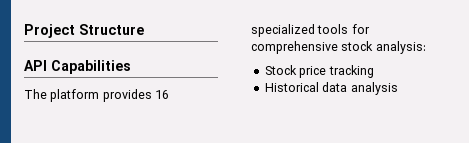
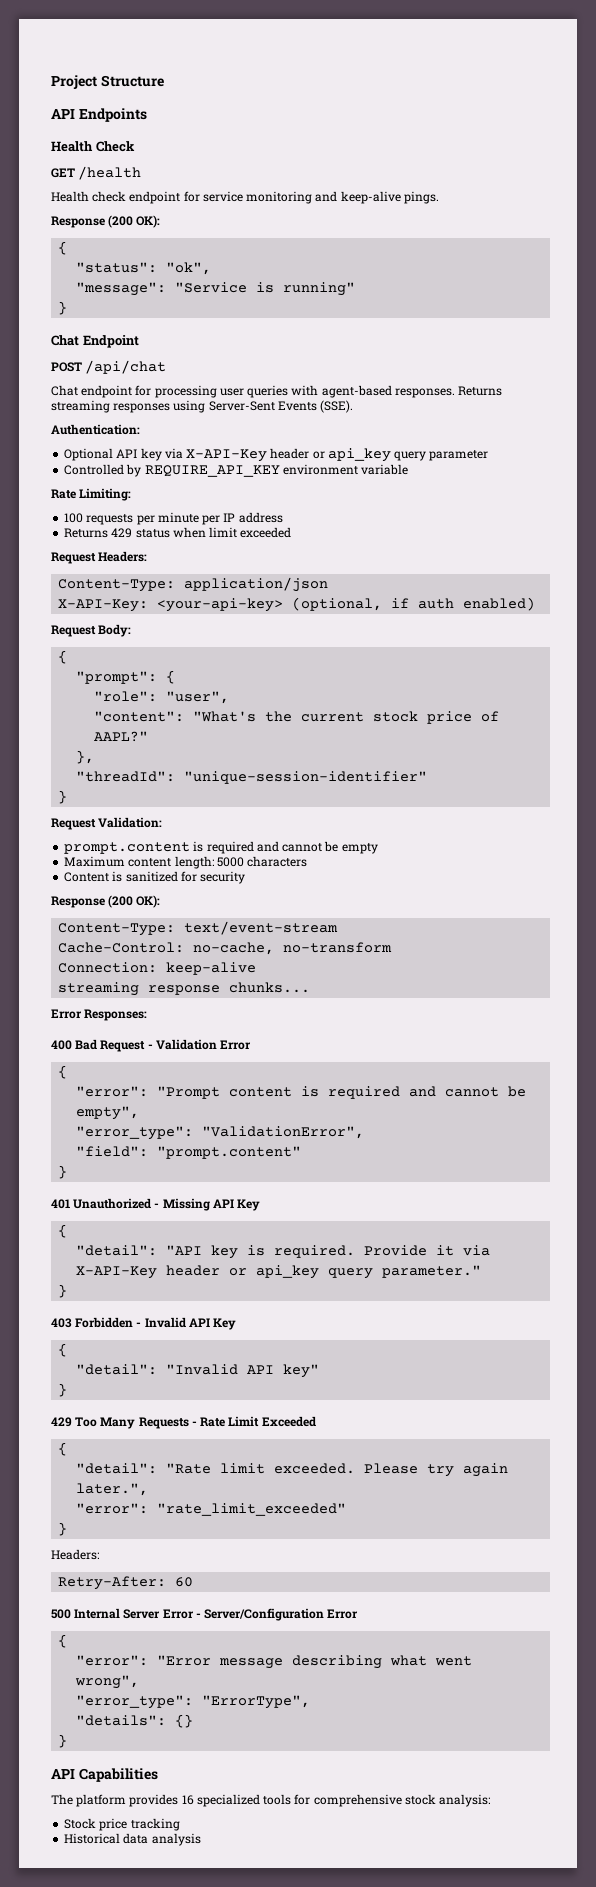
+ API Endpoints
+ Health Check
+ GET /health
+ Health check endpoint for service monitoring and keep-alive pings.
+ Response (200 OK):
+ {
+ "status": "ok",
+ "message": "Service is running"
+ }
+ Chat Endpoint
+ POST /api/chat
+ Chat endpoint for processing user queries with agent-based responses. Returns streaming responses using Server-Sent Events (SSE).
+ Authentication:
+ Optional API key via X-API-Key header or api_key query parameter
+ Controlled by REQUIRE_API_KEY environment variable
+ Rate Limiting:
+ 100 requests per minute per IP address
+ Returns 429 status when limit exceeded
+ Request Headers:
+ Content-Type: application/json
+ X-API-Key: <your-api-key> (optional, if auth enabled)
+ Request Body:
+ {
+ "prompt": {
+ "role": "user",
+ "content": "What's the current stock price of AAPL?"
+ },
+ "threadId": "unique-session-identifier"
+ }
+ Request Validation:
+ prompt.content is required and cannot be empty
+ Maximum content length: 5000 characters
+ Content is sanitized for security
+ Response (200 OK):
+ Content-Type: text/event-stream
+ Cache-Control: no-cache, no-transform
+ Connection: keep-alive
+ streaming response chunks...
+ Error Responses:
+ 400 Bad Request - Validation Error
+ {
+ "error": "Prompt content is required and cannot be empty",
+ "error_type": "ValidationError",
+ "field": "prompt.content"
+ }
+ 401 Unauthorized - Missing API Key
+ {
+ "detail": "API key is required. Provide it via X-API-Key header or api_key query parameter."
+ }
+ 403 Forbidden - Invalid API Key
+ {
+ "detail": "Invalid API key"
+ }
+ 429 Too Many Requests - Rate Limit Exceeded
+ {
+ "detail": "Rate limit exceeded. Please try again later.",
+ "error": "rate_limit_exceeded"
+ }
+ Headers:
+ Retry-After: 60
+ 500 Internal Server Error - Server/Configuration Error
+ {
+ "error": "Error message describing what went wrong",
+ "error_type": "ErrorType",
+ "details": {}
+ }

